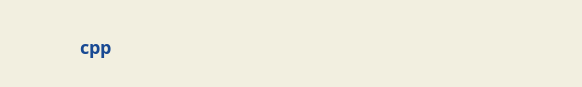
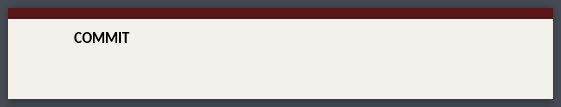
- cpp
+ COMMIT

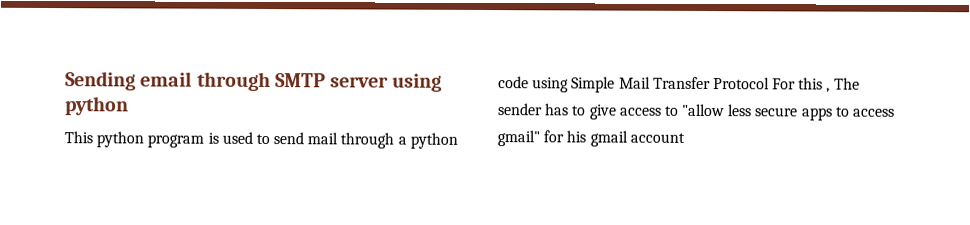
- COMMIT
+ Sending email through SMTP server using python
+ This python program is used to send mail through a python code using Simple Mail Transfer Protocol For this , The sender has to give access to "allow less secure apps to access gmail" for his gmail account

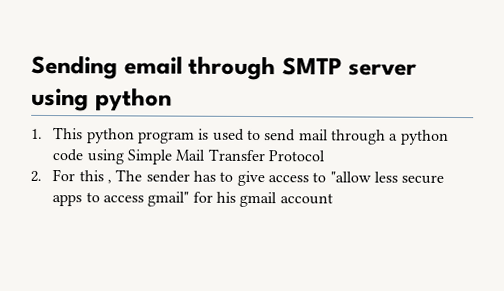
- This python program is used to send mail through a python code using Simple Mail Transfer Protocol For this , The sender has to give access to "allow less secure apps to access gmail" for his gmail account
+ 1. This python program is used to send mail through a python code using Simple Mail Transfer Protocol
+ 2. For this , The sender has to give access to "allow less secure apps to access gmail" for his gmail account

